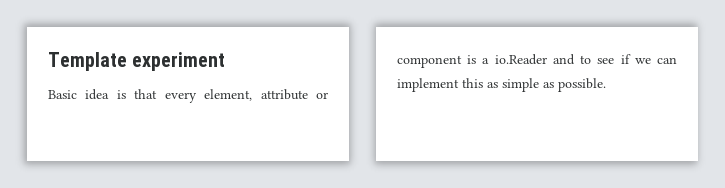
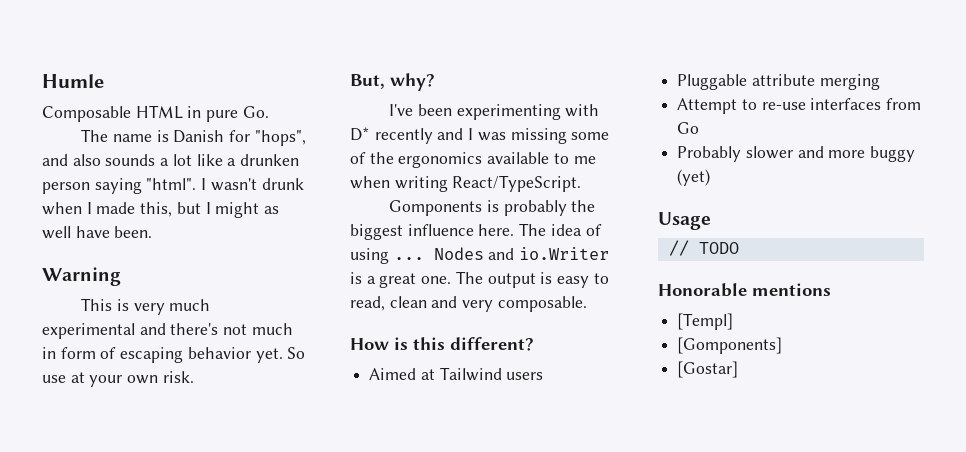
- Template experiment
- Basic idea is that every element, attribute or component is a io.Reader and to see if we can implement this as simple as possible.
+ Humle
+ Composable HTML in pure Go.
+ The name is Danish for "hops", and also sounds a lot like a drunken person saying "html". I wasn't drunk when I made this, but I might as well have been.
+ Warning
+ This is very much experimental and there's not much in form of escaping behavior yet. So use at your own risk.
+ But, why?
+ I've been experimenting with D* recently and I was missing some of the ergonomics available to me when writing React/TypeScript.
+ Gomponents is probably the biggest influence here. The idea of using ... Nodes and io.Writer is a great one. The output is easy to read, clean and very composable.
+ How is this different?
+ Aimed at Tailwind users
+ Pluggable attribute merging
+ Attempt to re-use interfaces from Go
+ Probably slower and more buggy (yet)
+ Usage
+ // TODO
+ Honorable mentions
+ [Templ]
+ [Gomponents]
+ [Gostar]

